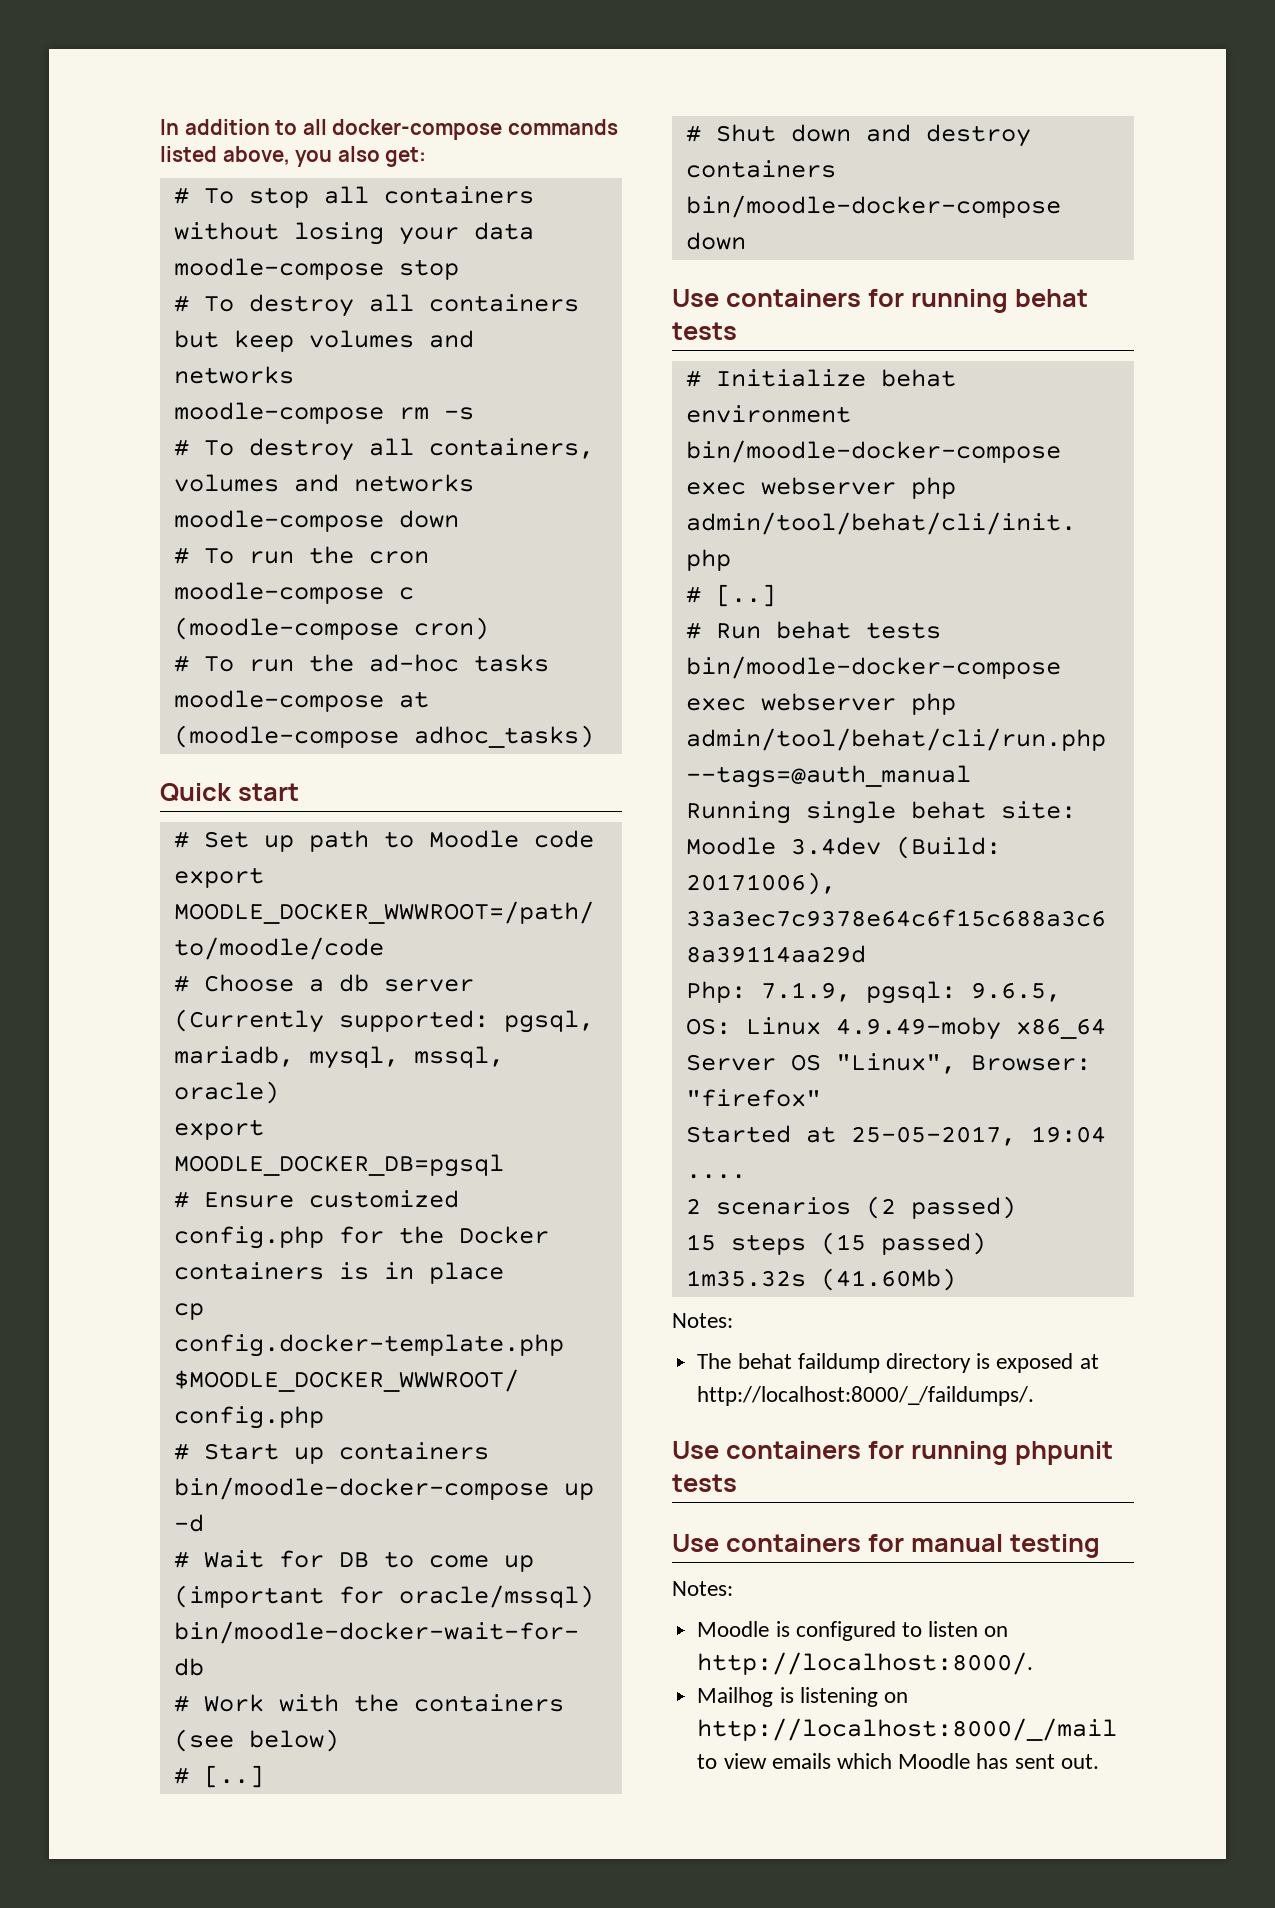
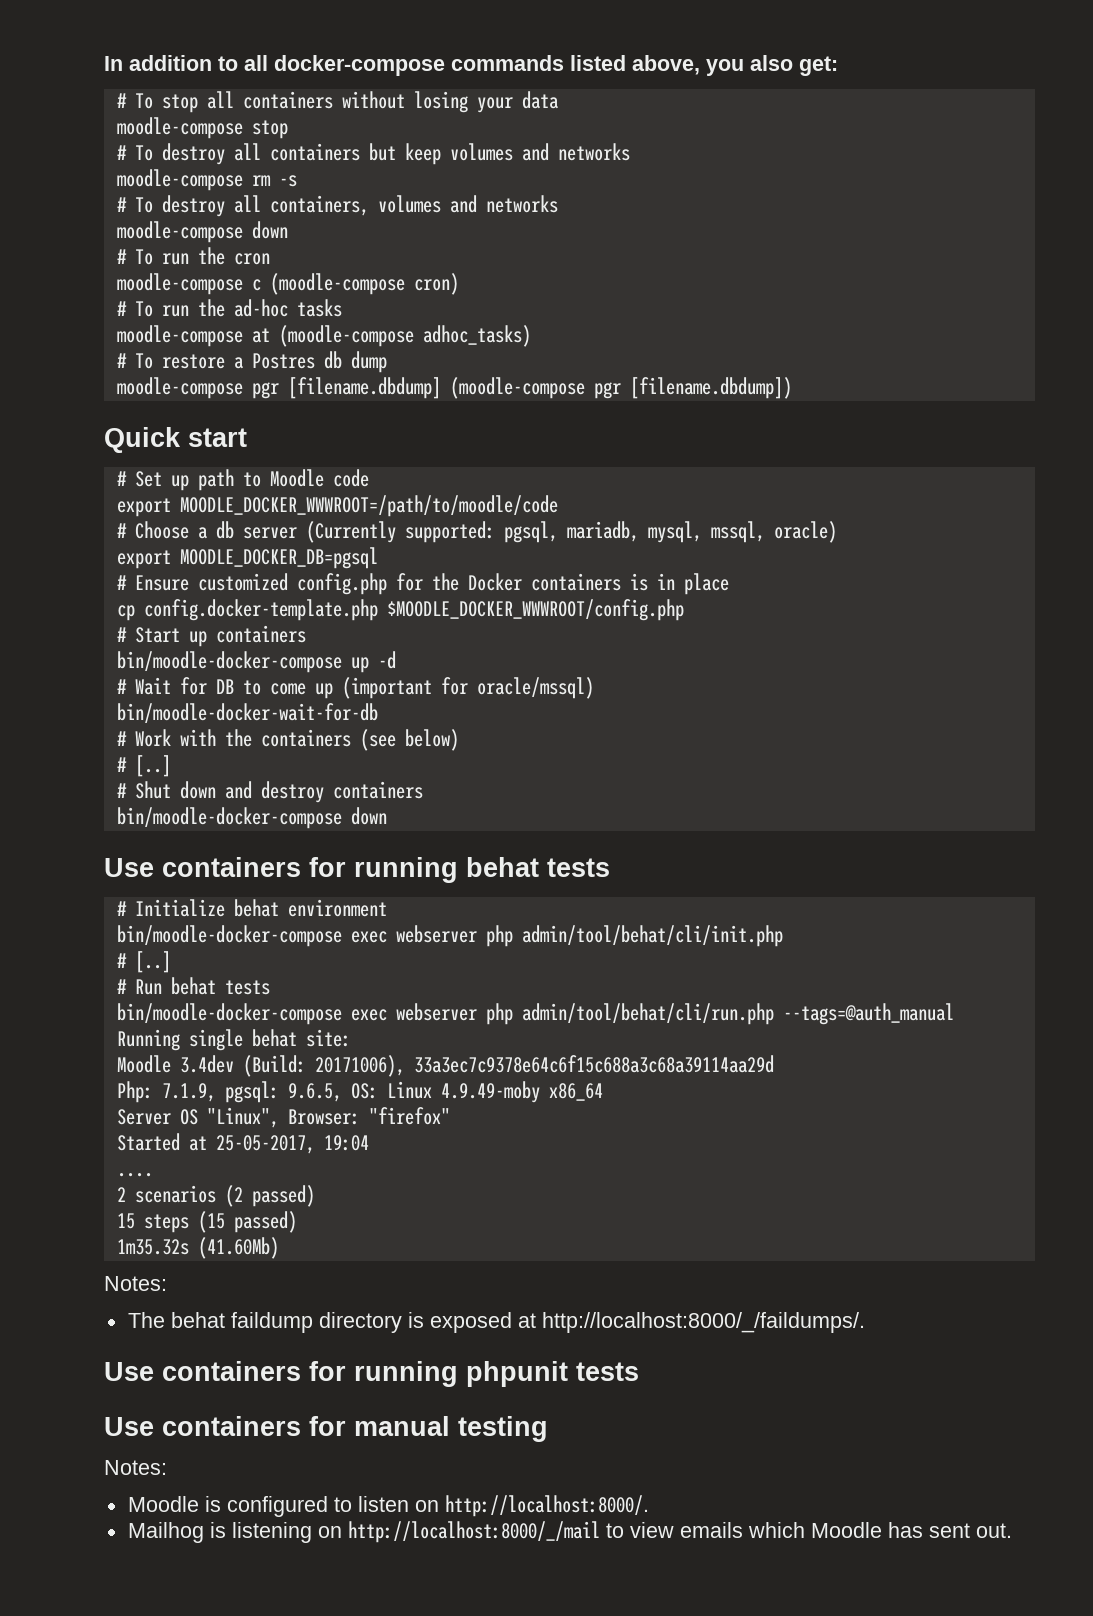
+ # To restore a Postres db dump
+ moodle-compose pgr [filename.dbdump] (moodle-compose pgr [filename.dbdump])

